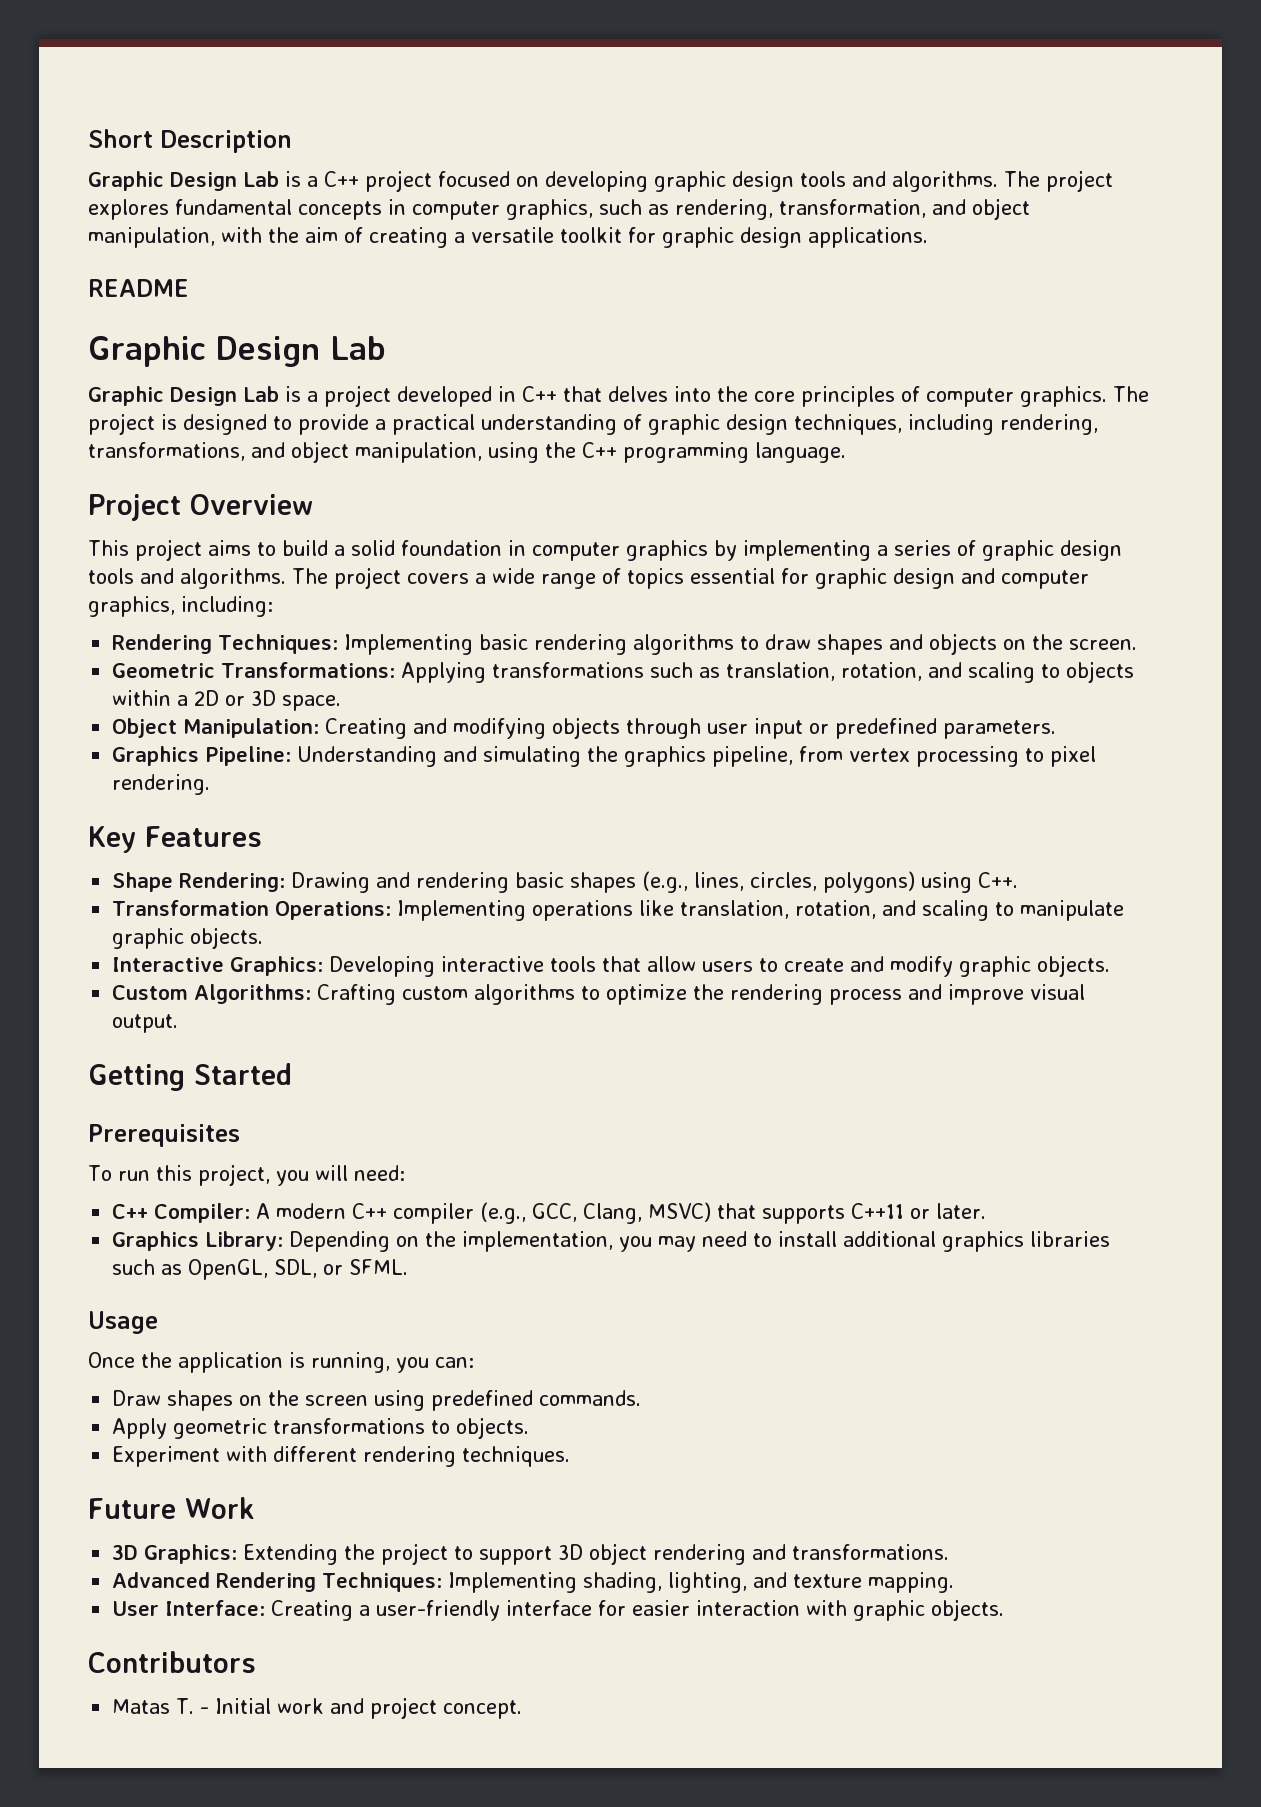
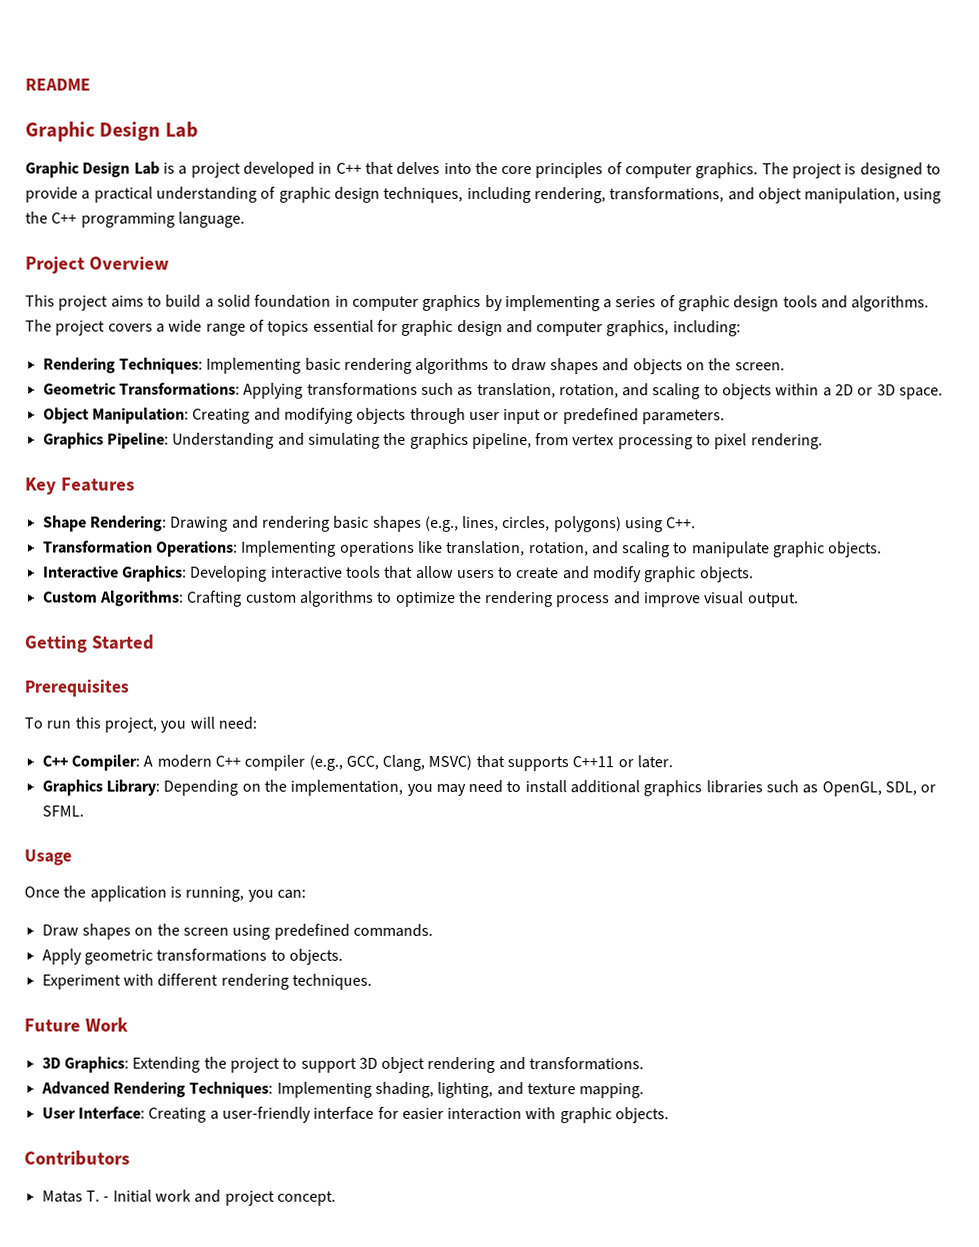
- Short Description
- Graphic Design Lab is a C++ project focused on developing graphic design tools and algorithms. The project explores fundamental concepts in computer graphics, such as rendering, transformation, and object manipulation, with the aim of creating a versatile toolkit for graphic design applications.

